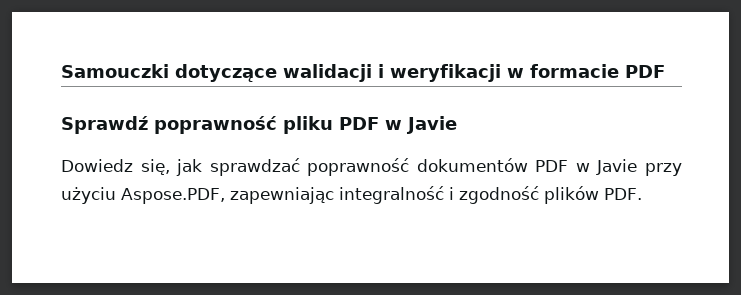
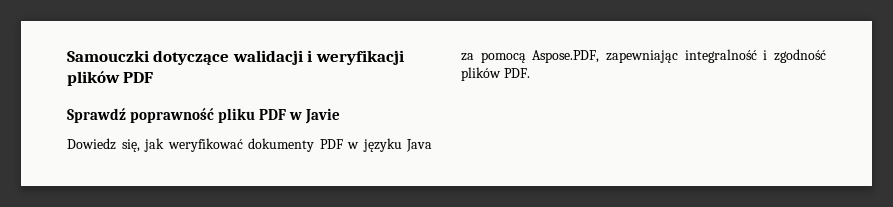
- Samouczki dotyczące walidacji i weryfikacji w formacie PDF
+ Samouczki dotyczące walidacji i weryfikacji plików PDF
- Dowiedz się, jak sprawdzać poprawność dokumentów PDF w Javie przy użyciu Aspose.PDF, zapewniając integralność i zgodność plików PDF.
+ Dowiedz się, jak weryfikować dokumenty PDF w języku Java za pomocą Aspose.PDF, zapewniając integralność i zgodność plików PDF.

